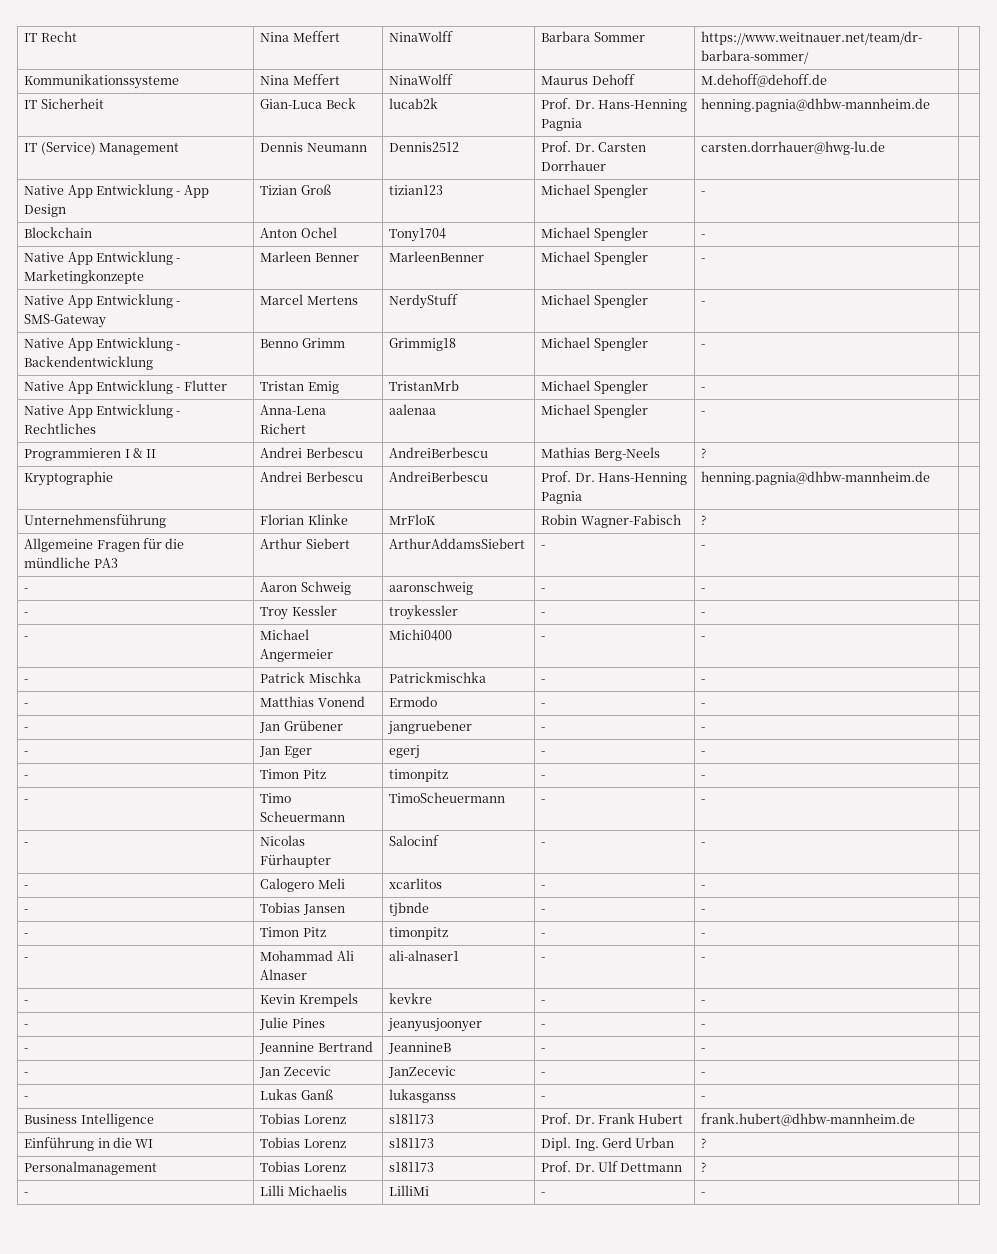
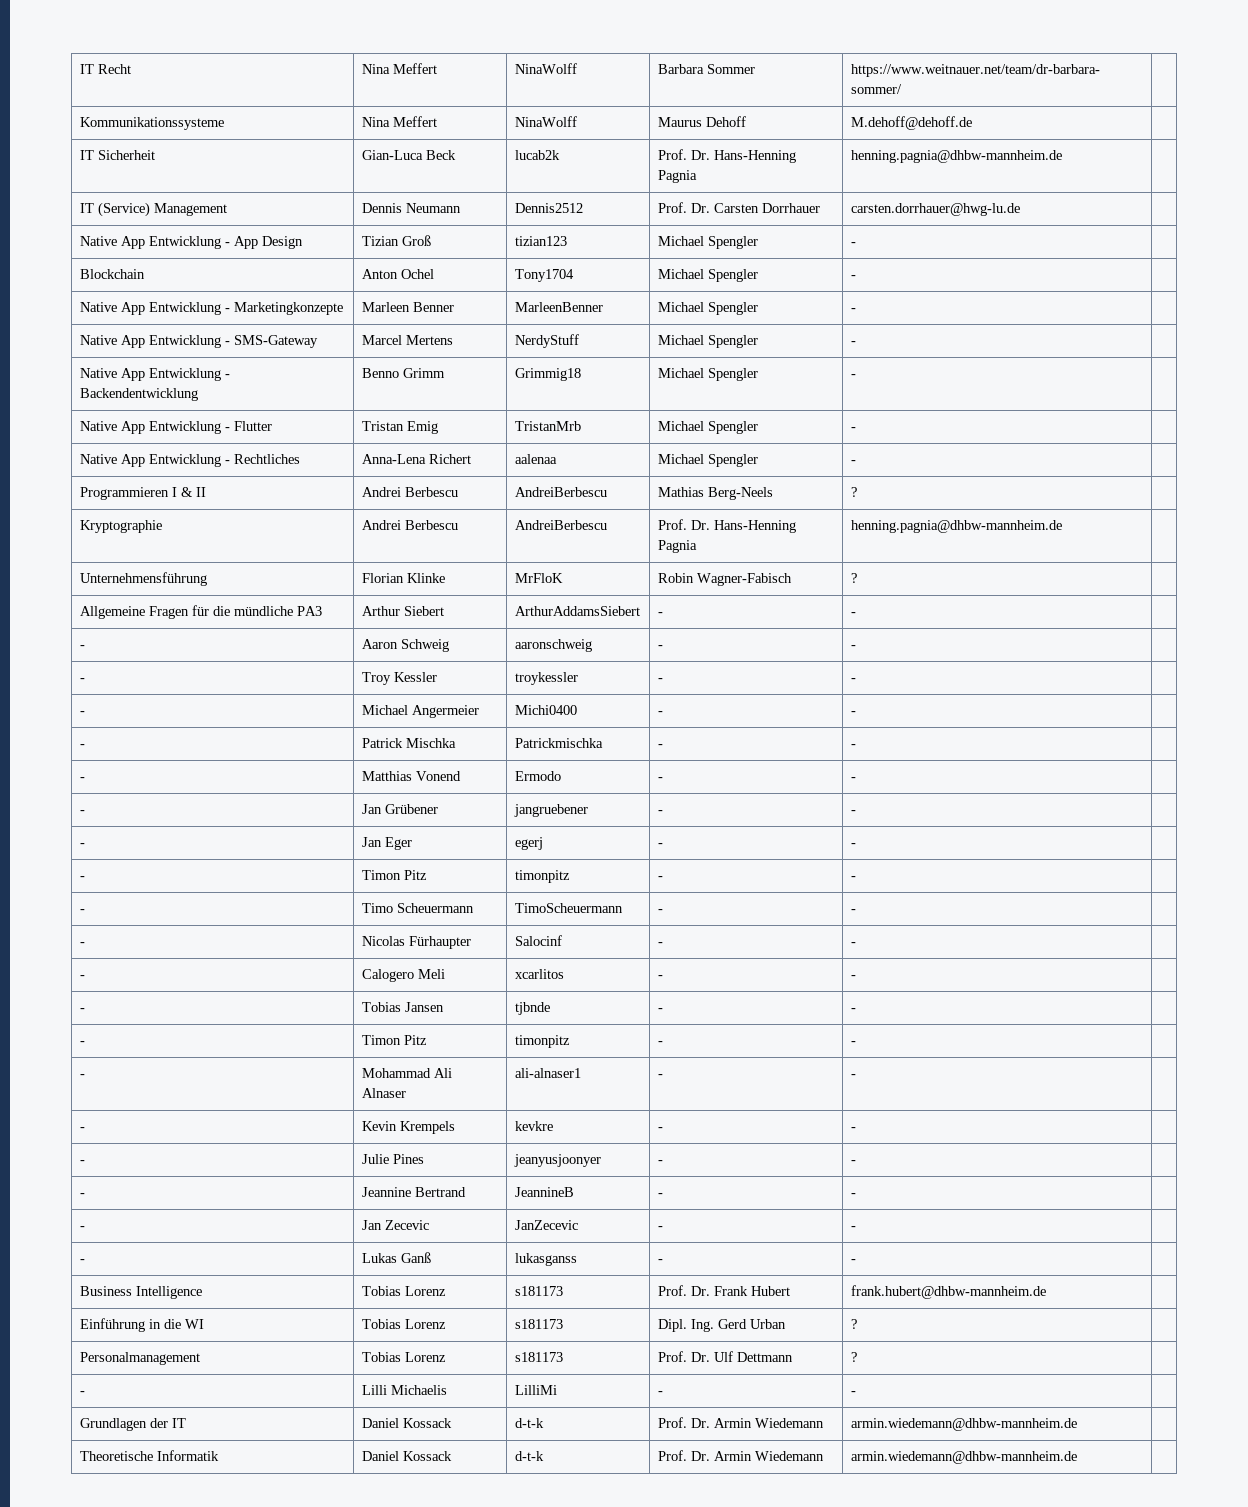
+ Grundlagen der IT | Daniel Kossack | d-t-k | Prof. Dr. Armin Wiedemann | armin.wiedemann@dhbw-mannheim.de |
+ Theoretische Informatik | Daniel Kossack | d-t-k | Prof. Dr. Armin Wiedemann | armin.wiedemann@dhbw-mannheim.de |

